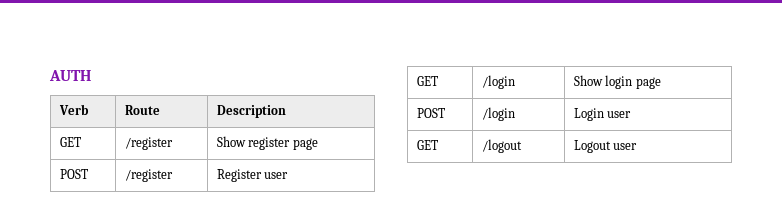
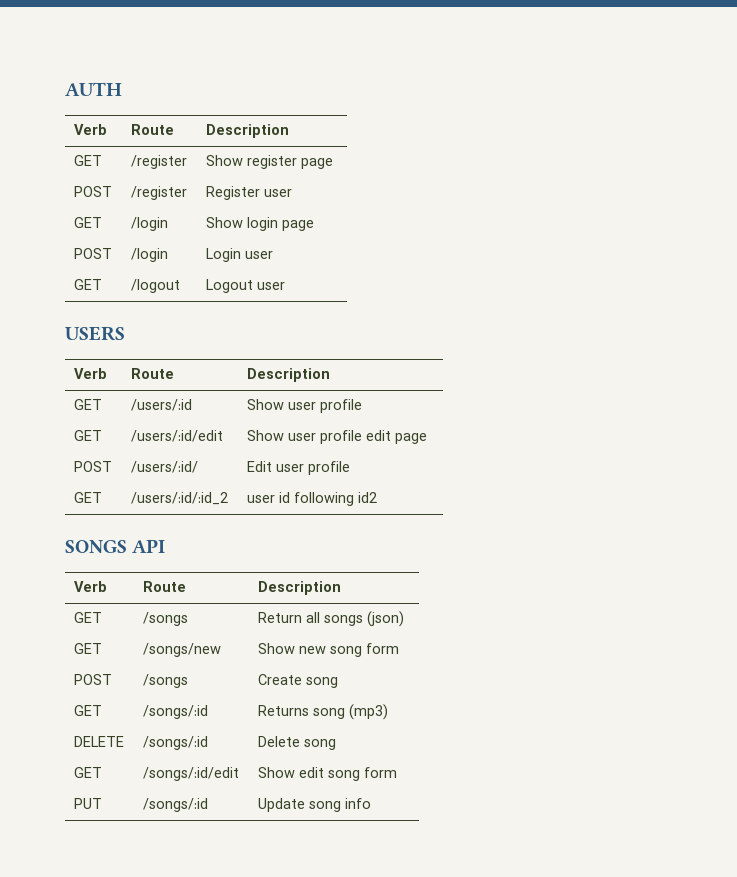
+ USERS
+ Verb | Route | Description
+ GET | /users/:id | Show user profile
+ GET | /users/:id/edit | Show user profile edit page
+ POST | /users/:id/ | Edit user profile
+ GET | /users/:id/:id_2 | user id following id2
+ SONGS API
+ Verb | Route | Description
+ GET | /songs | Return all songs (json)
+ GET | /songs/new | Show new song form
+ POST | /songs | Create song
+ GET | /songs/:id | Returns song (mp3)
+ DELETE | /songs/:id | Delete song
+ GET | /songs/:id/edit | Show edit song form
+ PUT | /songs/:id | Update song info

